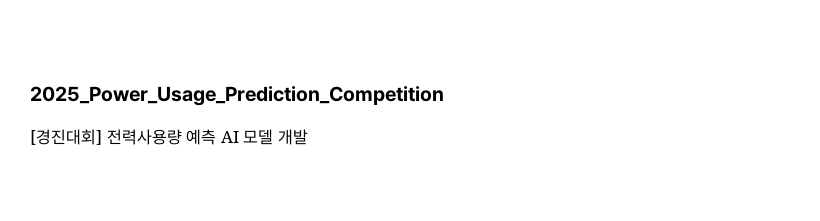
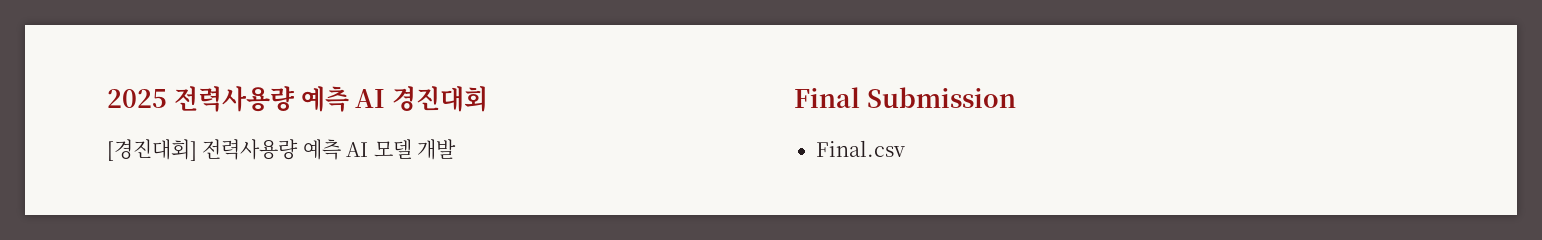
- 2025_Power_Usage_Prediction_Competition
+ 2025 전력사용량 예측 AI 경진대회
+ Final Submission
+ Final.csv

